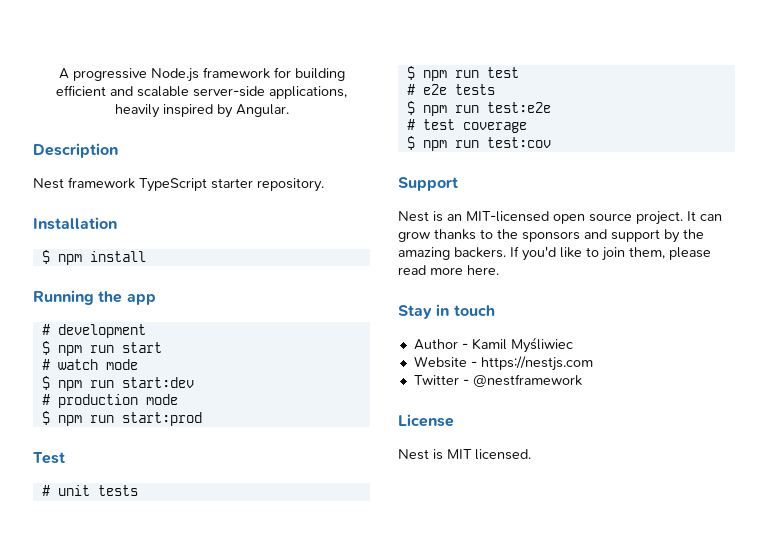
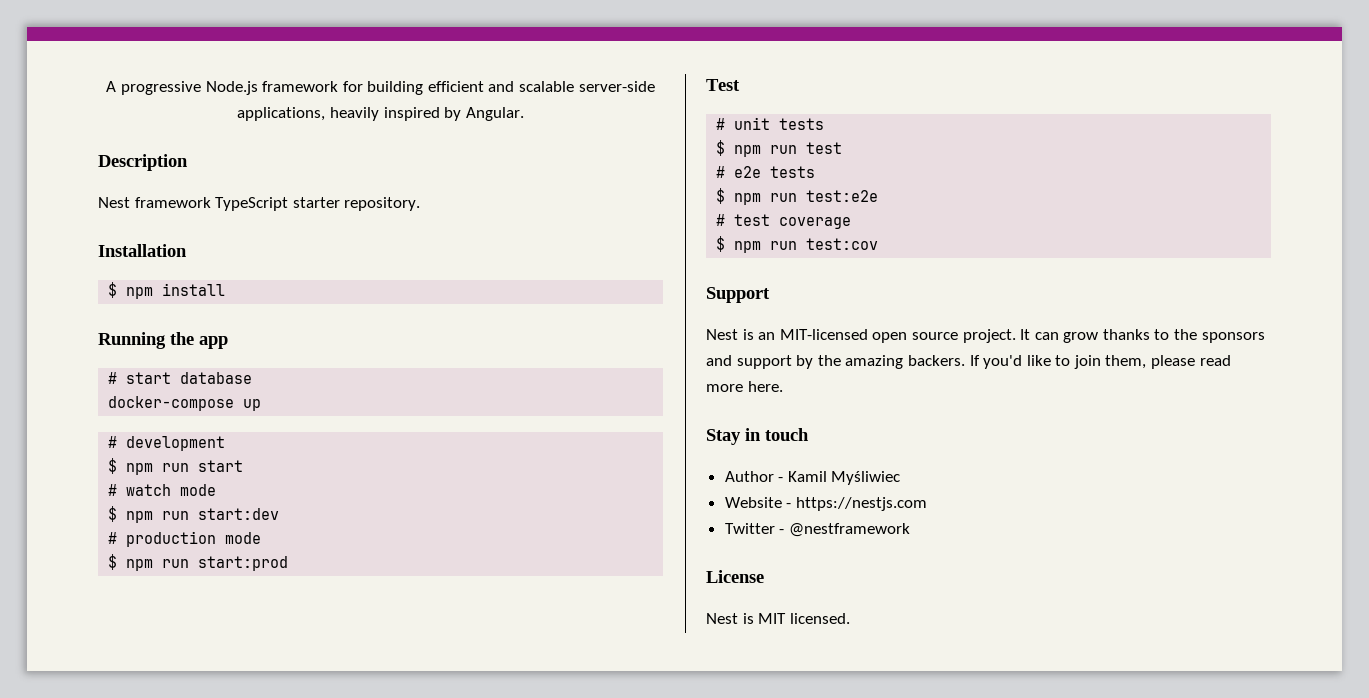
+ # start database
+ docker-compose up

